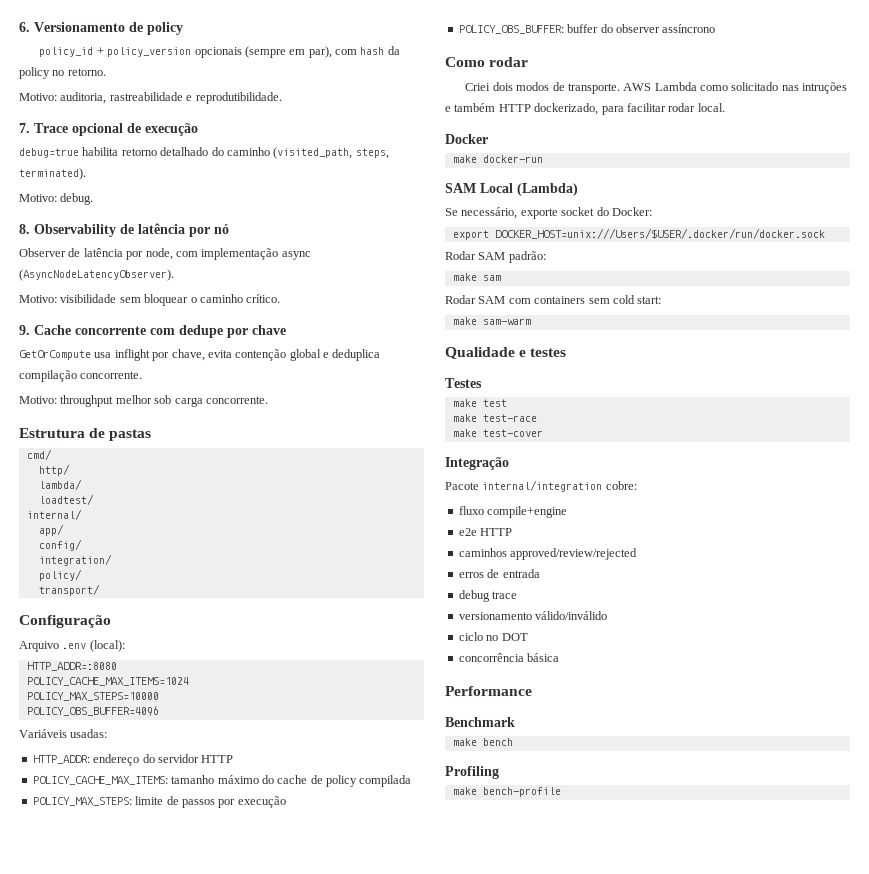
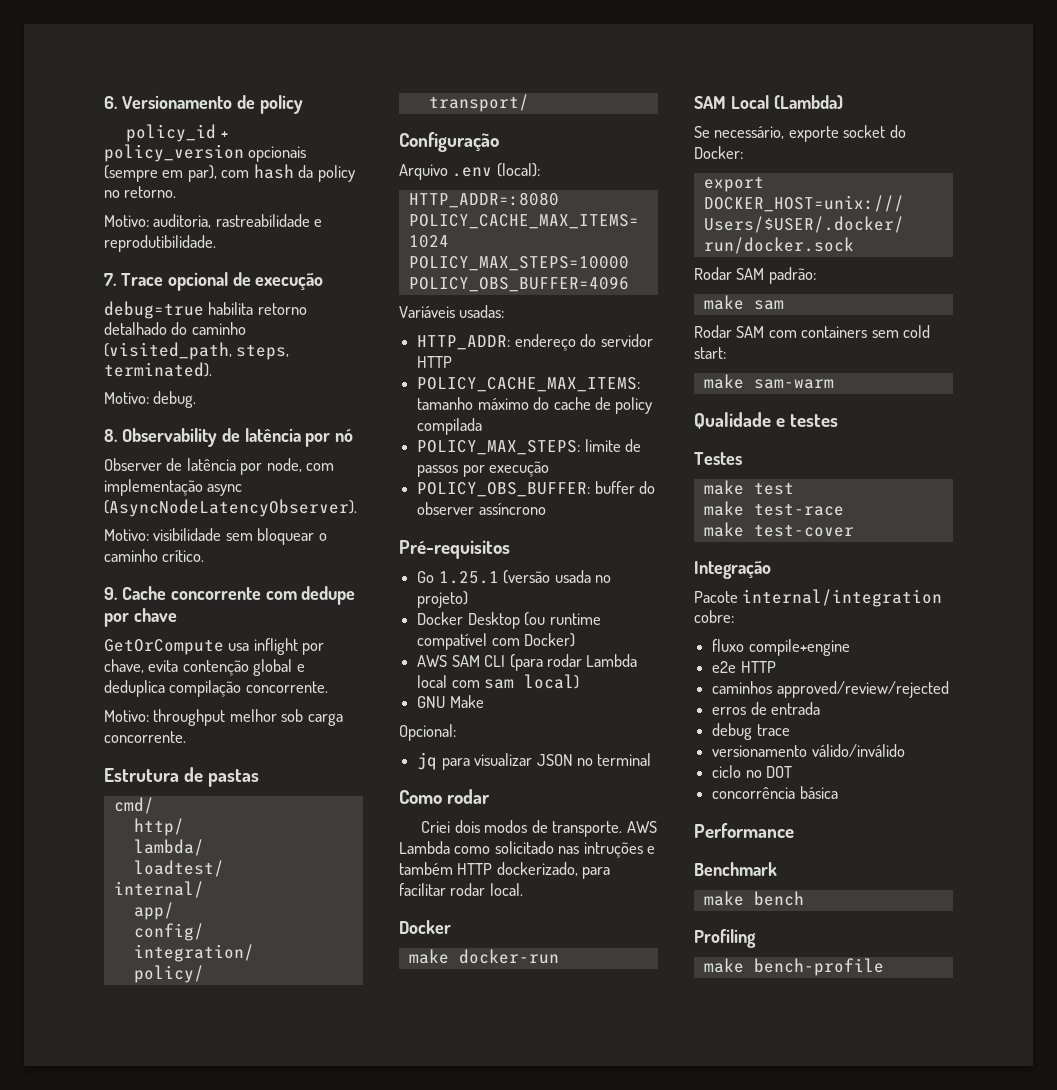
+ Pré-requisitos
+ Go 1.25.1 (versão usada no projeto)
+ Docker Desktop (ou runtime compatível com Docker)
+ AWS SAM CLI (para rodar Lambda local com sam local)
+ GNU Make
+ Opcional:
+ jq para visualizar JSON no terminal

